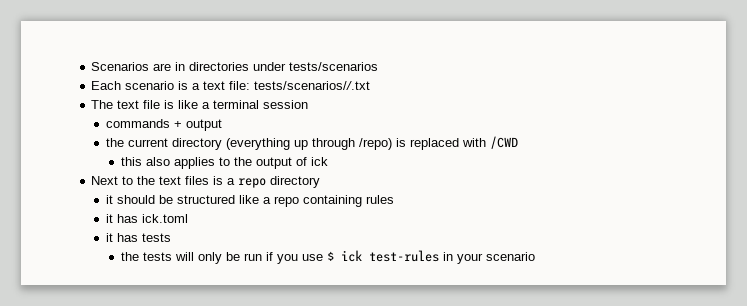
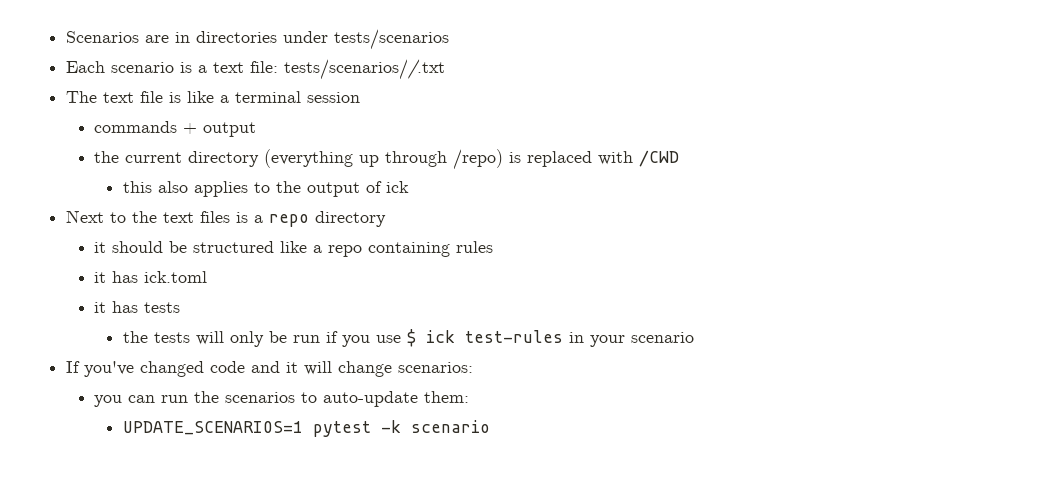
+ If you've changed code and it will change scenarios:
+ you can run the scenarios to auto-update them:
+ UPDATE_SCENARIOS=1 pytest -k scenario

